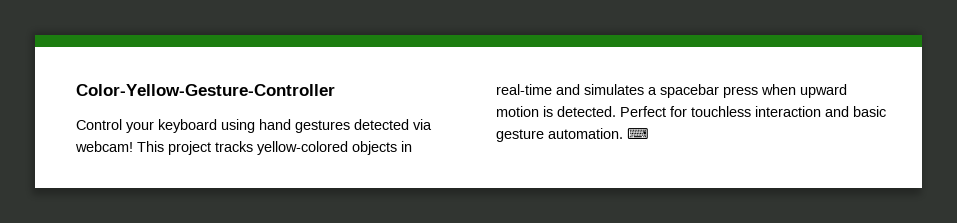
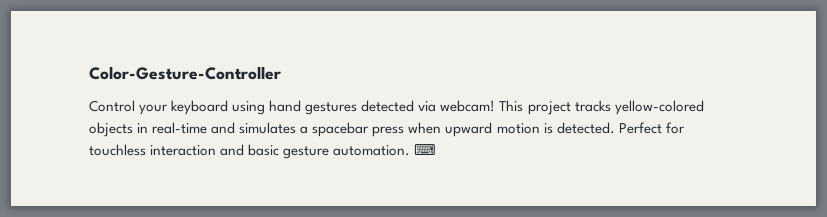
- Color-Yellow-Gesture-Controller
+ Color-Gesture-Controller

